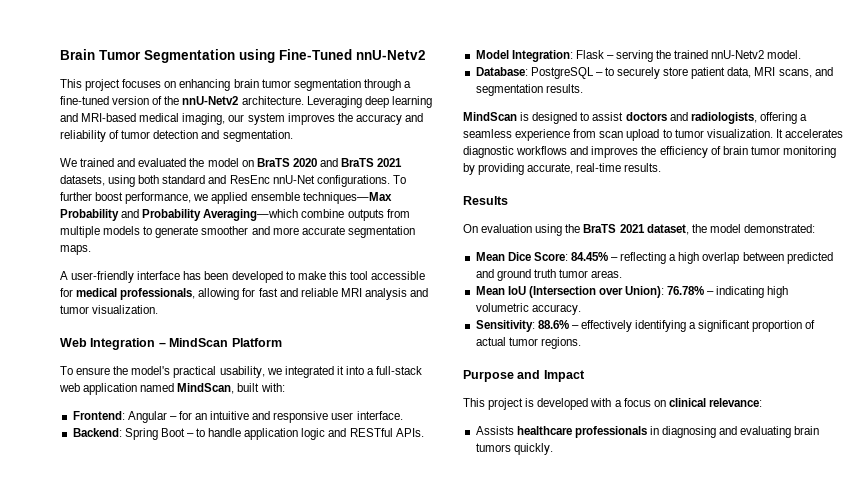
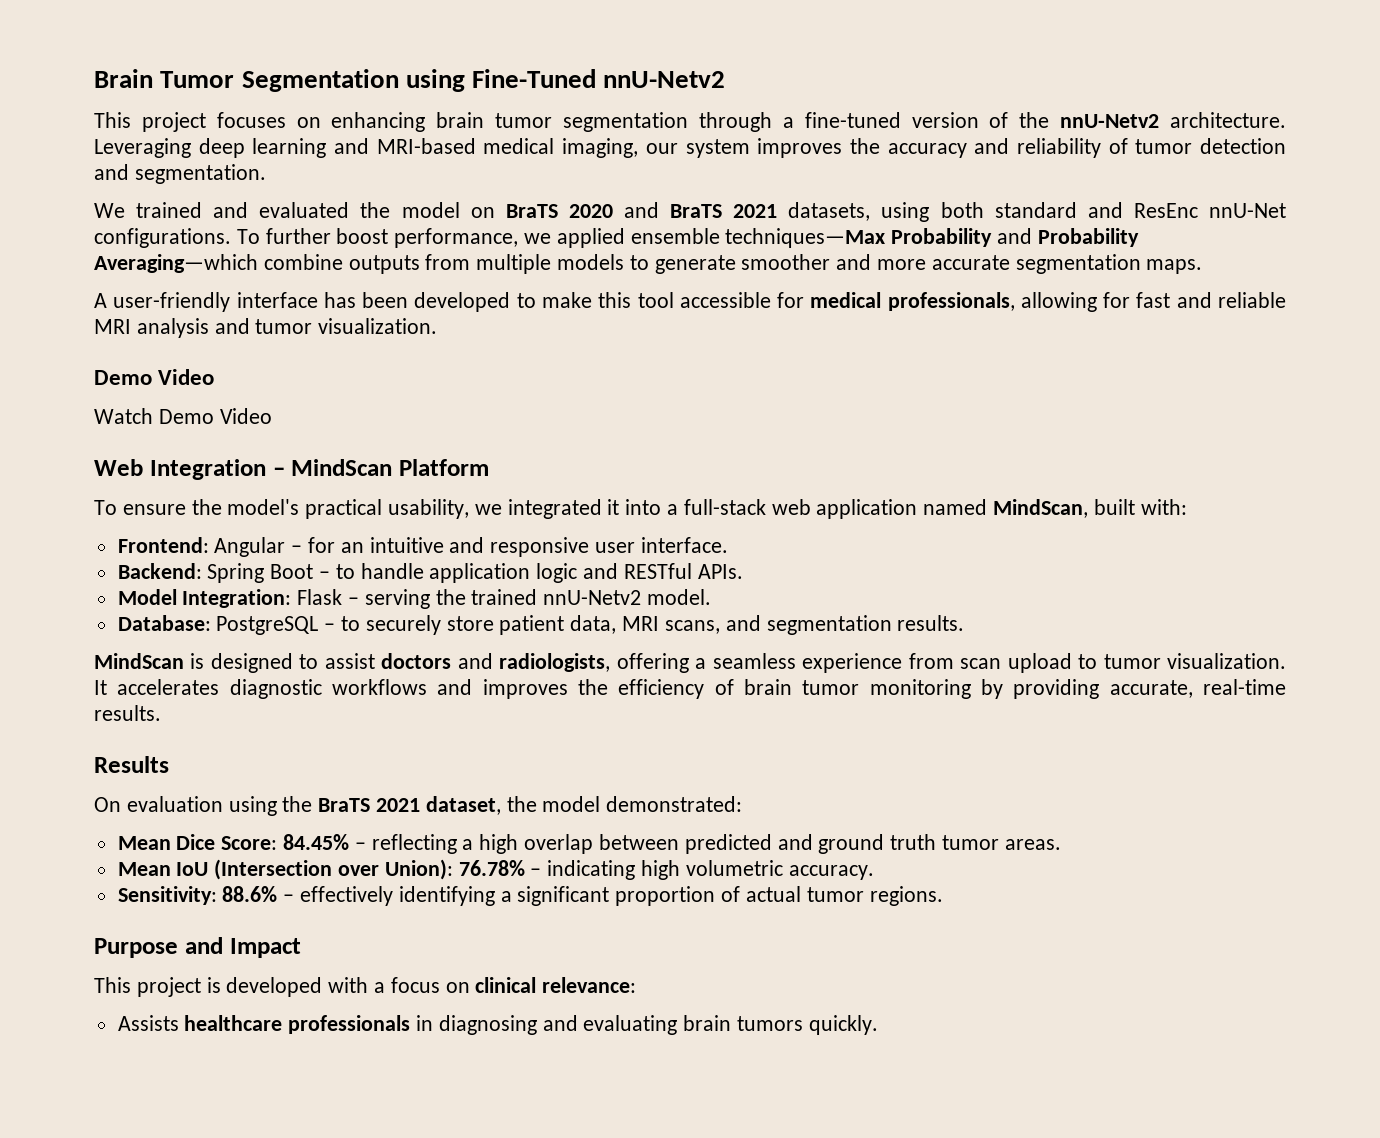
  A user-friendly interface has been developed to make this tool accessible for medical professionals, allowing for fast and reliable MRI analysis and tumor visualization.
+ Demo Video
+ Watch Demo Video

